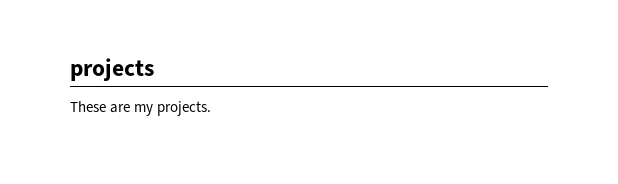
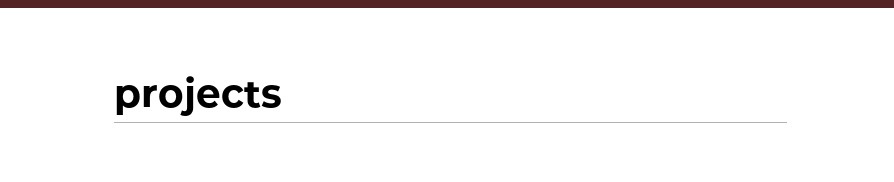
- These are my projects.

